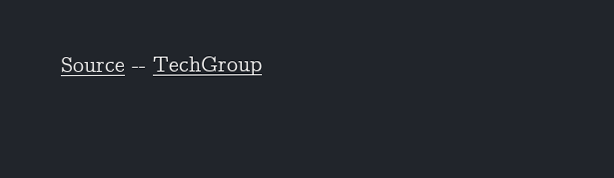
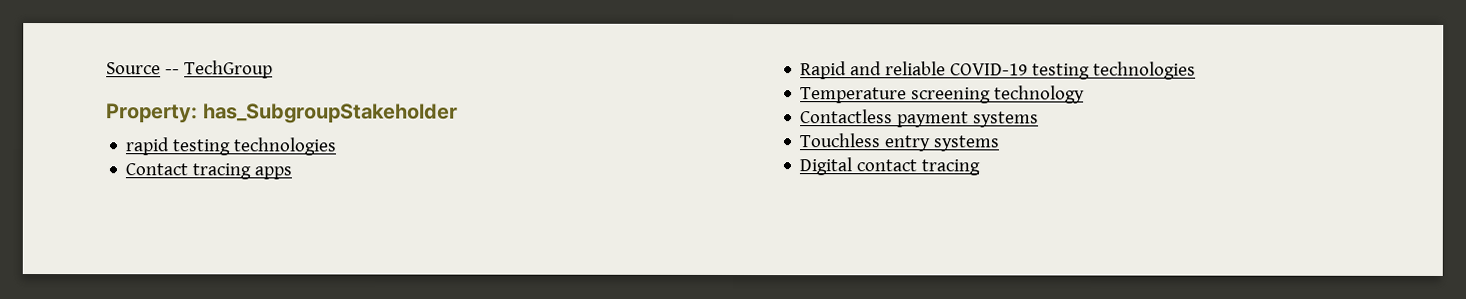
+ Property: has_SubgroupStakeholder
+ rapid testing technologies
+ Contact tracing apps
+ Rapid and reliable COVID-19 testing technologies
+ Temperature screening technology
+ Contactless payment systems
+ Touchless entry systems
+ Digital contact tracing

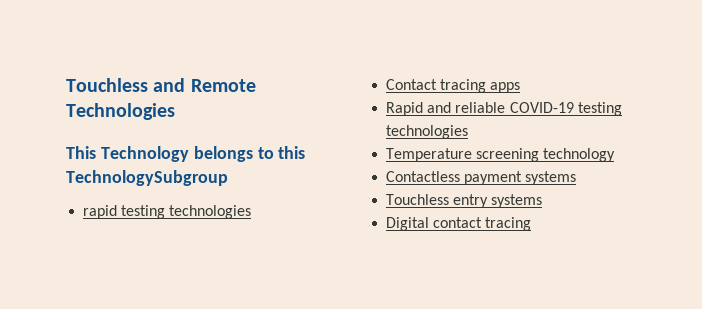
- Source -- TechGroup
- Property: has_SubgroupStakeholder
+ Touchless and Remote Technologies
+ This Technology belongs to this TechnologySubgroup

